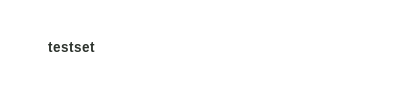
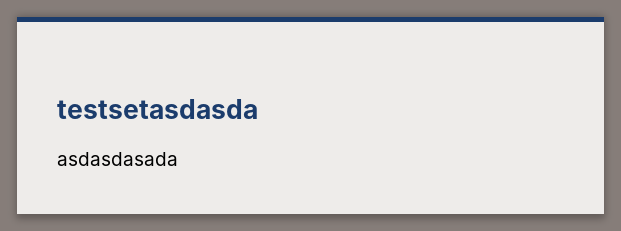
- testset
+ testsetasdasda
+ asdasdasada

